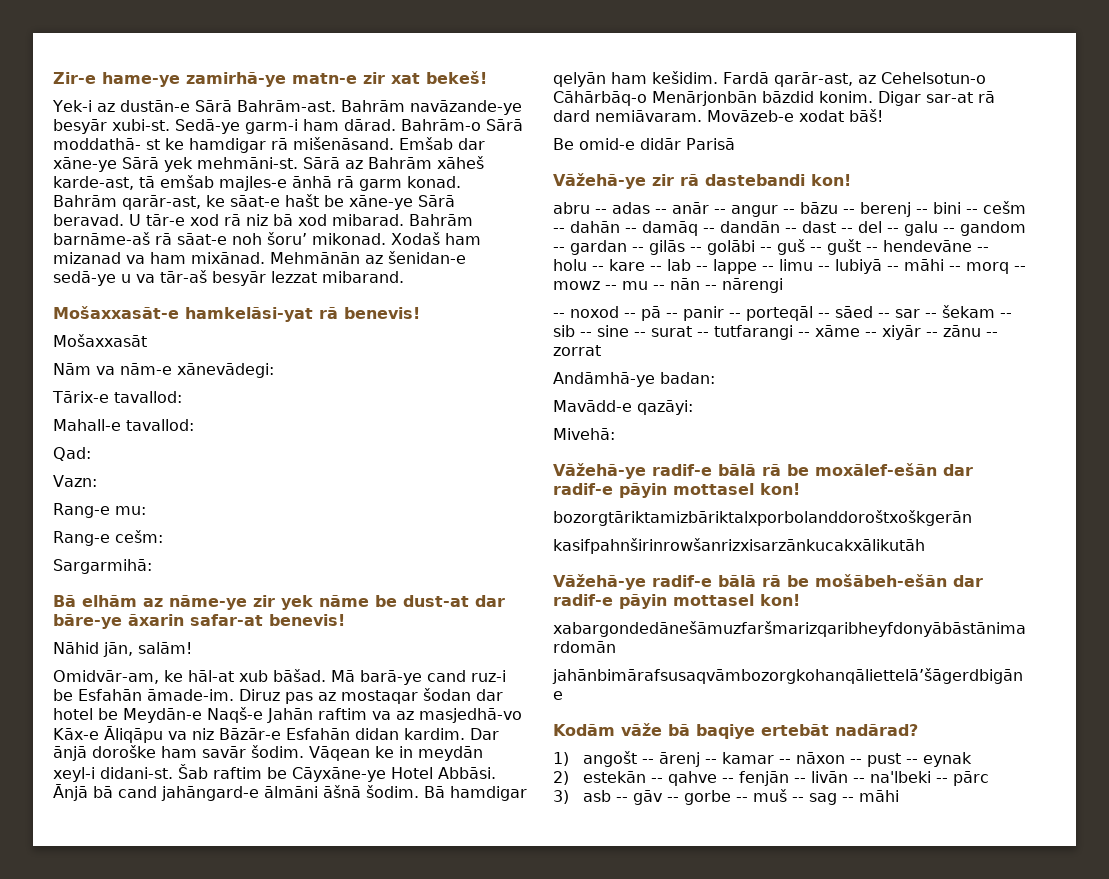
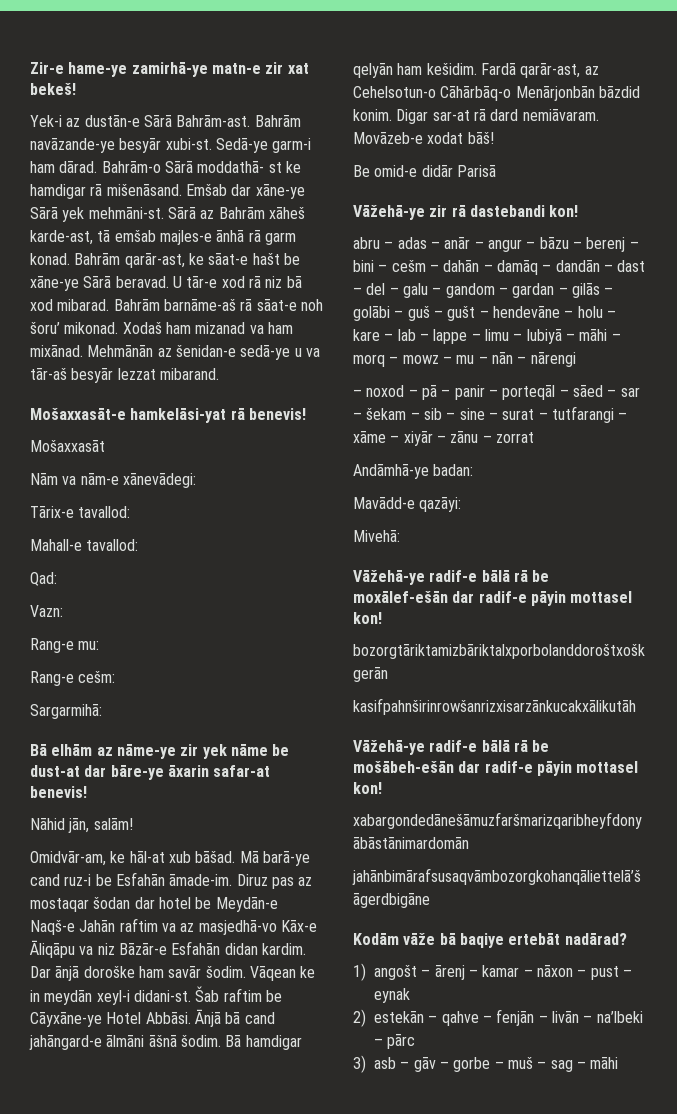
- abru -- adas -- anār -- angur -- bāzu -- berenj -- bini -- cešm -- dahān -- damāq -- dandān -- dast -- del -- galu -- gandom -- gardan -- gilās -- golābi -- guš -- gušt -- hendevāne -- holu -- kare -- lab -- lappe -- limu -- lubiyā -- māhi -- morq -- mowz -- mu -- nān -- nārengi
- -- noxod -- pā -- panir -- porteqāl -- sāed -- sar -- šekam -- sib -- sine -- surat -- tutfarangi -- xāme -- xiyār -- zānu -- zorrat
+ abru – adas – anār – angur – bāzu – berenj – bini – cešm – dahān – damāq – dandān – dast – del – galu – gandom – gardan – gilās – golābi – guš – gušt – hendevāne – holu – kare – lab – lappe – limu – lubiyā – māhi – morq – mowz – mu – nān – nārengi
+ – noxod – pā – panir – porteqāl – sāed – sar – šekam – sib – sine – surat – tutfarangi – xāme – xiyār – zānu – zorrat
- 1) angošt -- ārenj -- kamar -- nāxon -- pust -- eynak
- 2) estekān -- qahve -- fenjān -- livān -- na'lbeki -- pārc
- 3) asb -- gāv -- gorbe -- muš -- sag -- māhi
+ 1) angošt – ārenj – kamar – nāxon – pust – eynak
+ 2) estekān – qahve – fenjān – livān – na’lbeki – pārc
+ 3) asb – gāv – gorbe – muš – sag – māhi

